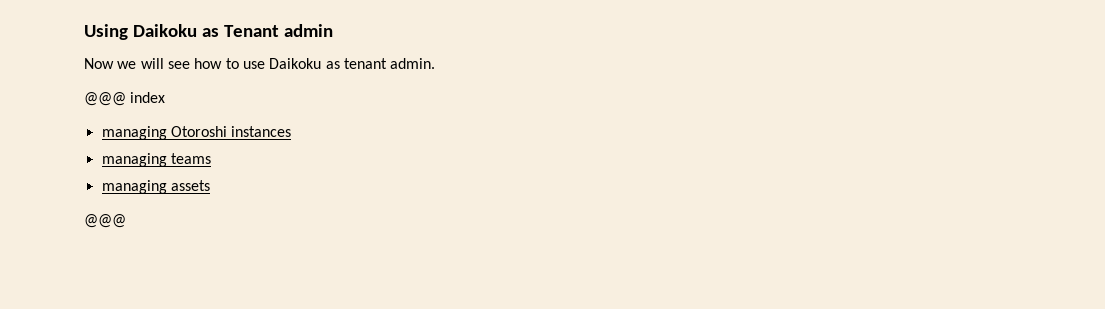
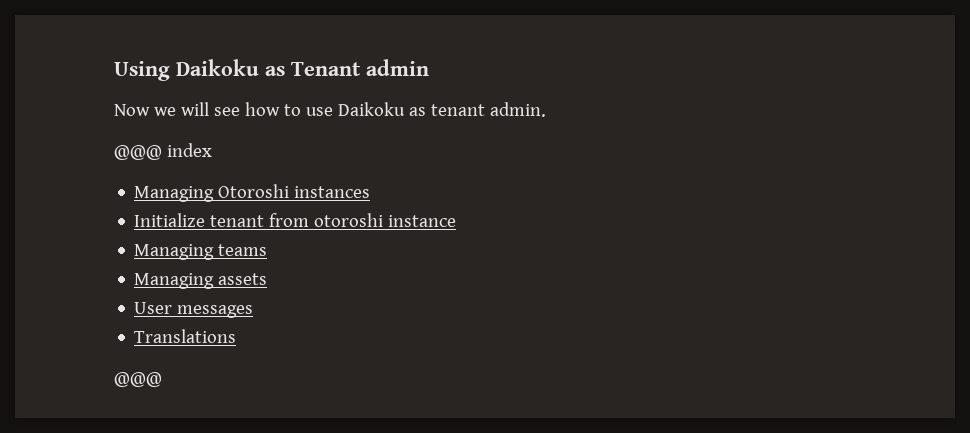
- managing Otoroshi instances
+ Managing Otoroshi instances
- managing teams
+ Initialize tenant from otoroshi instance
+ Managing teams
- managing assets
+ Managing assets
+ User messages
+ Translations

